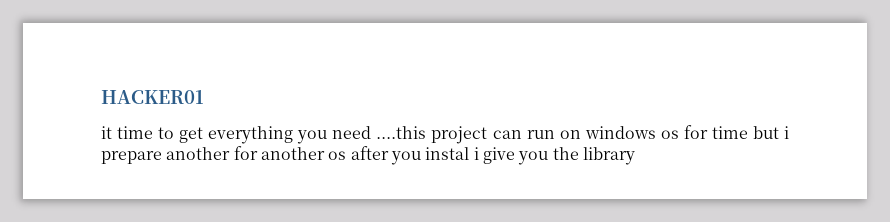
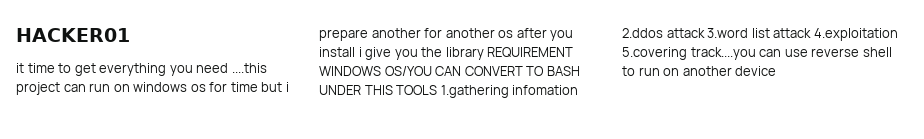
- it time to get everything you need ....this project can run on windows os for time but i prepare another for another os after you instal i give you the library
+ it time to get everything you need ....this project can run on windows os for time but i prepare another for another os after you install i give you the library REQUIREMENT WINDOWS OS/YOU CAN CONVERT TO BASH UNDER THIS TOOLS 1.gathering infomation 2.ddos attack 3.word list attack 4.exploitation 5.covering track....you can use reverse shell to run on another device

